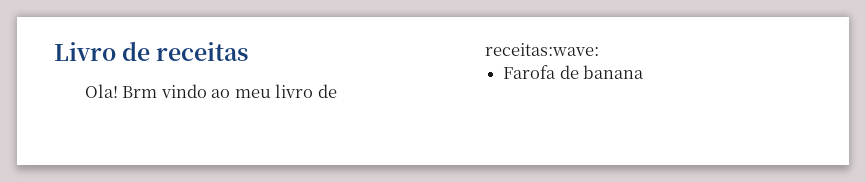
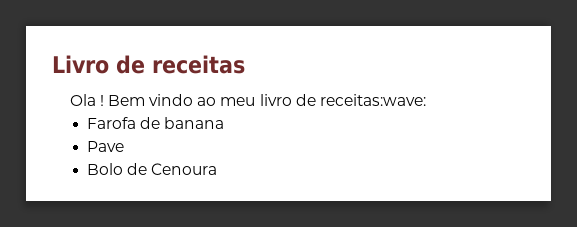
- Ola! Brm vindo ao meu livro de receitas:wave:
+ Ola ! Bem vindo ao meu livro de receitas:wave:
+ Pave
+ Bolo de Cenoura

